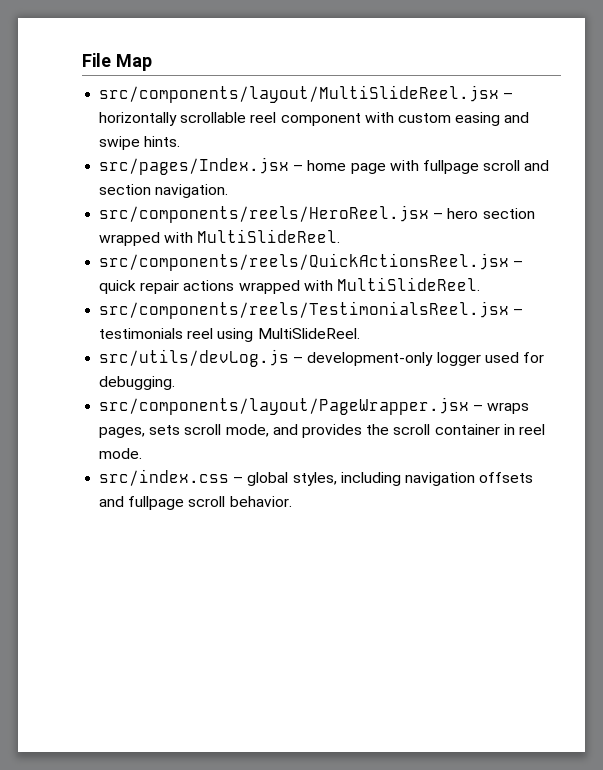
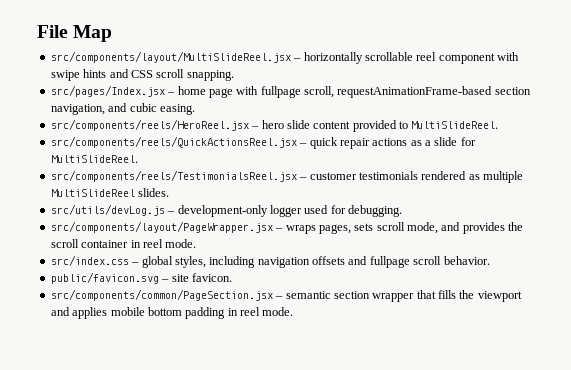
- src/components/layout/MultiSlideReel.jsx – horizontally scrollable reel component with custom easing and swipe hints.
+ src/components/layout/MultiSlideReel.jsx – horizontally scrollable reel component with swipe hints and CSS scroll snapping.
- src/pages/Index.jsx – home page with fullpage scroll and section navigation.
+ src/pages/Index.jsx – home page with fullpage scroll, requestAnimationFrame-based section navigation, and cubic easing.
- src/components/reels/HeroReel.jsx – hero section wrapped with MultiSlideReel.
+ src/components/reels/HeroReel.jsx – hero slide content provided to MultiSlideReel.
- src/components/reels/QuickActionsReel.jsx – quick repair actions wrapped with MultiSlideReel.
+ src/components/reels/QuickActionsReel.jsx – quick repair actions as a slide for MultiSlideReel.
- src/components/reels/TestimonialsReel.jsx – testimonials reel using MultiSlideReel.
+ src/components/reels/TestimonialsReel.jsx – customer testimonials rendered as multiple MultiSlideReel slides.
+ public/favicon.svg – site favicon.
+ src/components/common/PageSection.jsx – semantic section wrapper that fills the viewport and applies mobile bottom padding in reel mode.

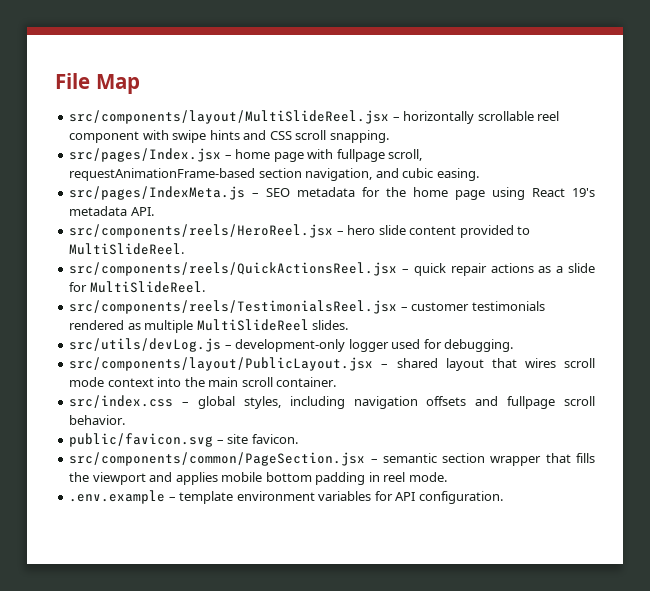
+ src/pages/IndexMeta.js – SEO metadata for the home page using React 19's metadata API.
- src/components/layout/PageWrapper.jsx – wraps pages, sets scroll mode, and provides the scroll container in reel mode.
+ src/components/layout/PublicLayout.jsx – shared layout that wires scroll mode context into the main scroll container.
+ .env.example – template environment variables for API configuration.

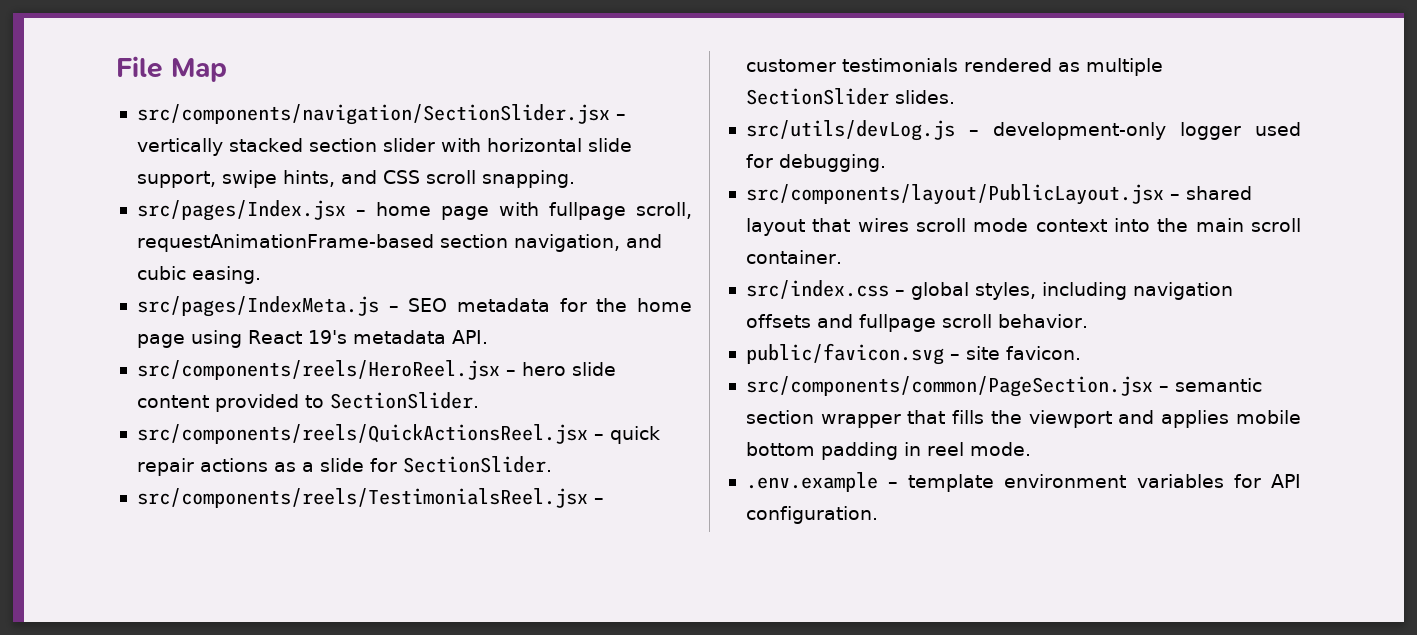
- src/components/layout/MultiSlideReel.jsx – horizontally scrollable reel component with swipe hints and CSS scroll snapping.
+ src/components/navigation/SectionSlider.jsx – vertically stacked section slider with horizontal slide support, swipe hints, and CSS scroll snapping.
- src/components/reels/HeroReel.jsx – hero slide content provided to MultiSlideReel.
+ src/components/reels/HeroReel.jsx – hero slide content provided to SectionSlider.
- src/components/reels/QuickActionsReel.jsx – quick repair actions as a slide for MultiSlideReel.
+ src/components/reels/QuickActionsReel.jsx – quick repair actions as a slide for SectionSlider.
- src/components/reels/TestimonialsReel.jsx – customer testimonials rendered as multiple MultiSlideReel slides.
+ src/components/reels/TestimonialsReel.jsx – customer testimonials rendered as multiple SectionSlider slides.

